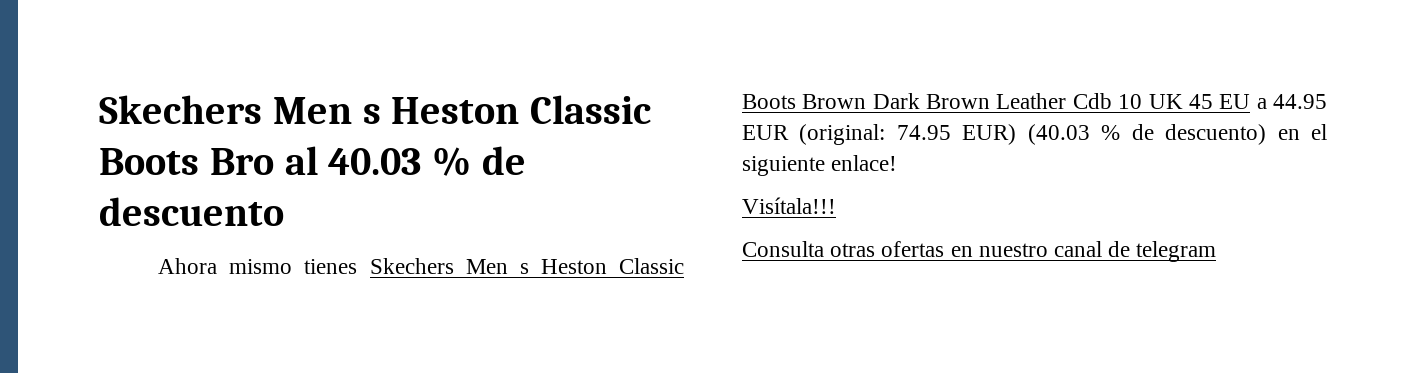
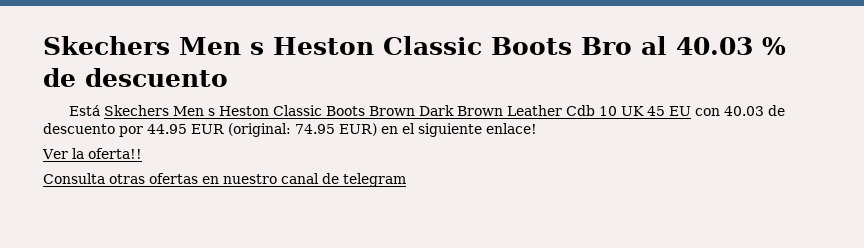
- Ahora mismo tienes Skechers Men s Heston Classic Boots Brown Dark Brown Leather Cdb 10 UK 45 EU a 44.95 EUR (original: 74.95 EUR) (40.03 % de descuento) en el siguiente enlace!
+ Está Skechers Men s Heston Classic Boots Brown Dark Brown Leather Cdb 10 UK 45 EU con 40.03 de descuento por 44.95 EUR (original: 74.95 EUR) en el siguiente enlace!
- Visítala!!!
+ Ver la oferta!!

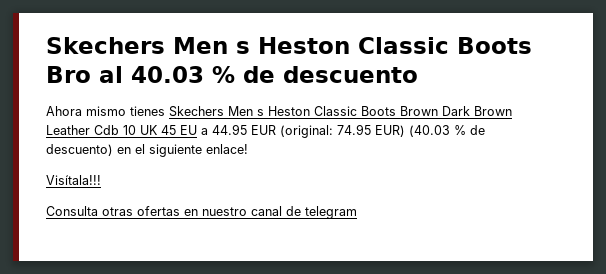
- Está Skechers Men s Heston Classic Boots Brown Dark Brown Leather Cdb 10 UK 45 EU con 40.03 de descuento por 44.95 EUR (original: 74.95 EUR) en el siguiente enlace!
+ Ahora mismo tienes Skechers Men s Heston Classic Boots Brown Dark Brown Leather Cdb 10 UK 45 EU a 44.95 EUR (original: 74.95 EUR) (40.03 % de descuento) en el siguiente enlace!
- Ver la oferta!!
+ Visítala!!!

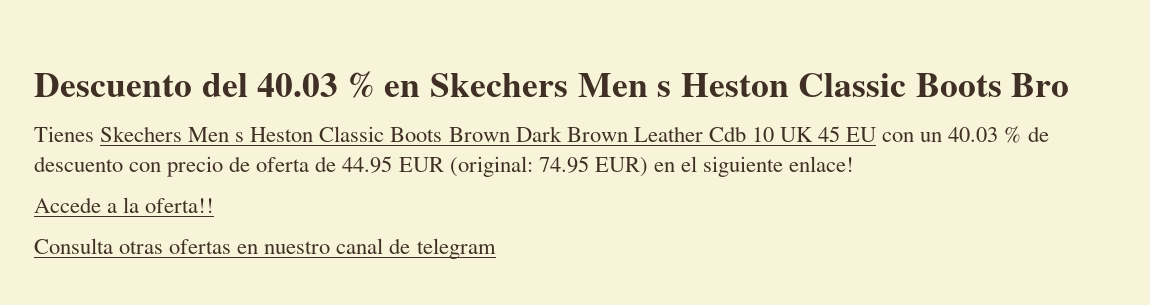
- Skechers Men s Heston Classic Boots Bro al 40.03 % de descuento
- Ahora mismo tienes Skechers Men s Heston Classic Boots Brown Dark Brown Leather Cdb 10 UK 45 EU a 44.95 EUR (original: 74.95 EUR) (40.03 % de descuento) en el siguiente enlace!
+ Descuento del 40.03 % en Skechers Men s Heston Classic Boots Bro
+ Tienes Skechers Men s Heston Classic Boots Brown Dark Brown Leather Cdb 10 UK 45 EU con un 40.03 % de descuento con precio de oferta de 44.95 EUR (original: 74.95 EUR) en el siguiente enlace!
- Visítala!!!
+ Accede a la oferta!!

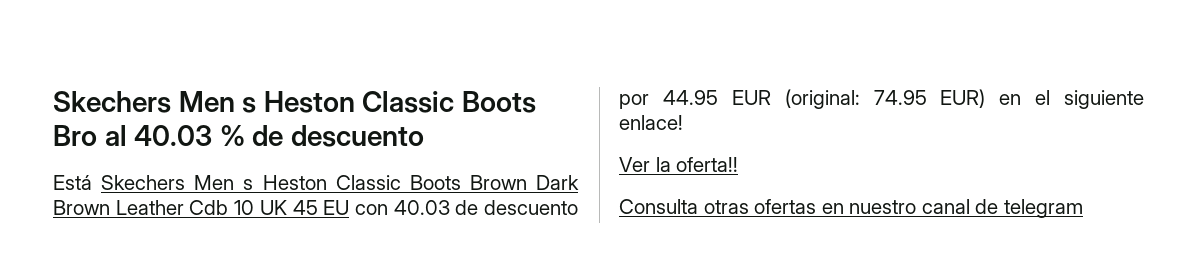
- Descuento del 40.03 % en Skechers Men s Heston Classic Boots Bro
- Tienes Skechers Men s Heston Classic Boots Brown Dark Brown Leather Cdb 10 UK 45 EU con un 40.03 % de descuento con precio de oferta de 44.95 EUR (original: 74.95 EUR) en el siguiente enlace!
+ Skechers Men s Heston Classic Boots Bro al 40.03 % de descuento
+ Está Skechers Men s Heston Classic Boots Brown Dark Brown Leather Cdb 10 UK 45 EU con 40.03 de descuento por 44.95 EUR (original: 74.95 EUR) en el siguiente enlace!
- Accede a la oferta!!
+ Ver la oferta!!

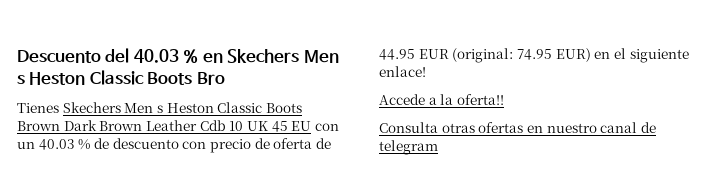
- Skechers Men s Heston Classic Boots Bro al 40.03 % de descuento
- Está Skechers Men s Heston Classic Boots Brown Dark Brown Leather Cdb 10 UK 45 EU con 40.03 de descuento por 44.95 EUR (original: 74.95 EUR) en el siguiente enlace!
+ Descuento del 40.03 % en Skechers Men s Heston Classic Boots Bro
+ Tienes Skechers Men s Heston Classic Boots Brown Dark Brown Leather Cdb 10 UK 45 EU con un 40.03 % de descuento con precio de oferta de 44.95 EUR (original: 74.95 EUR) en el siguiente enlace!
- Ver la oferta!!
+ Accede a la oferta!!

